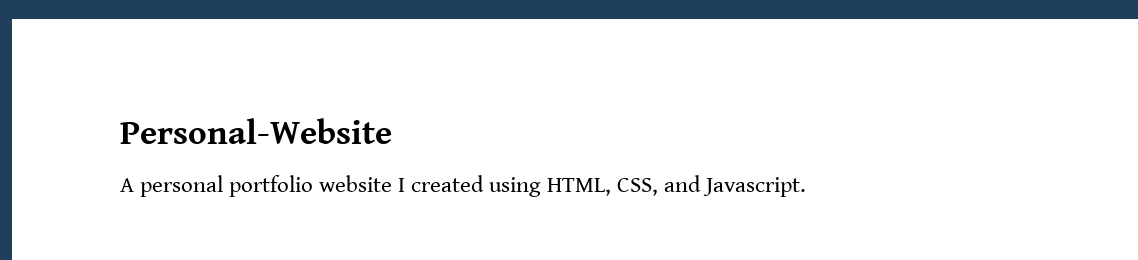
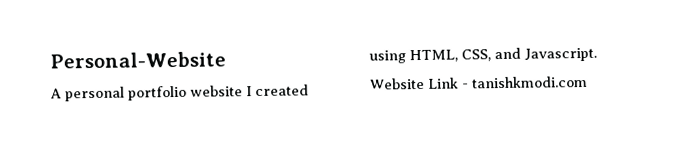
+ Website Link - tanishkmodi.com

